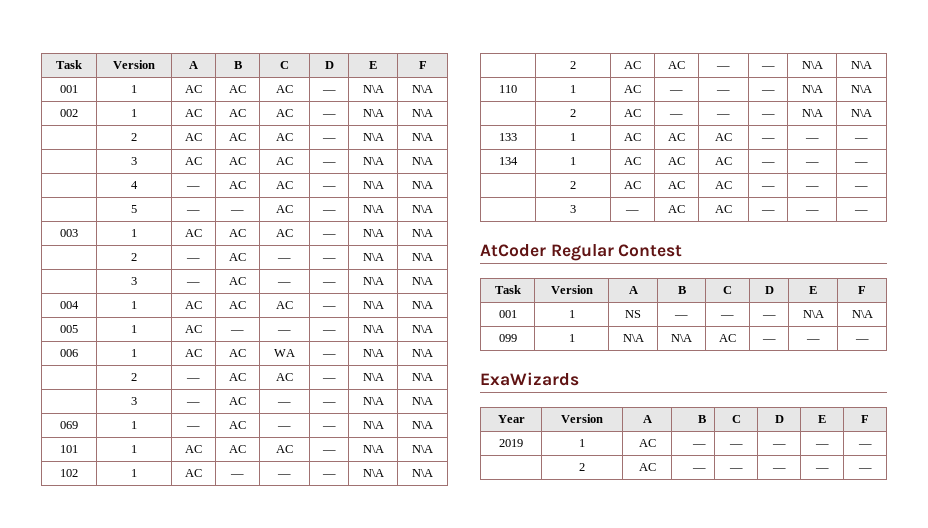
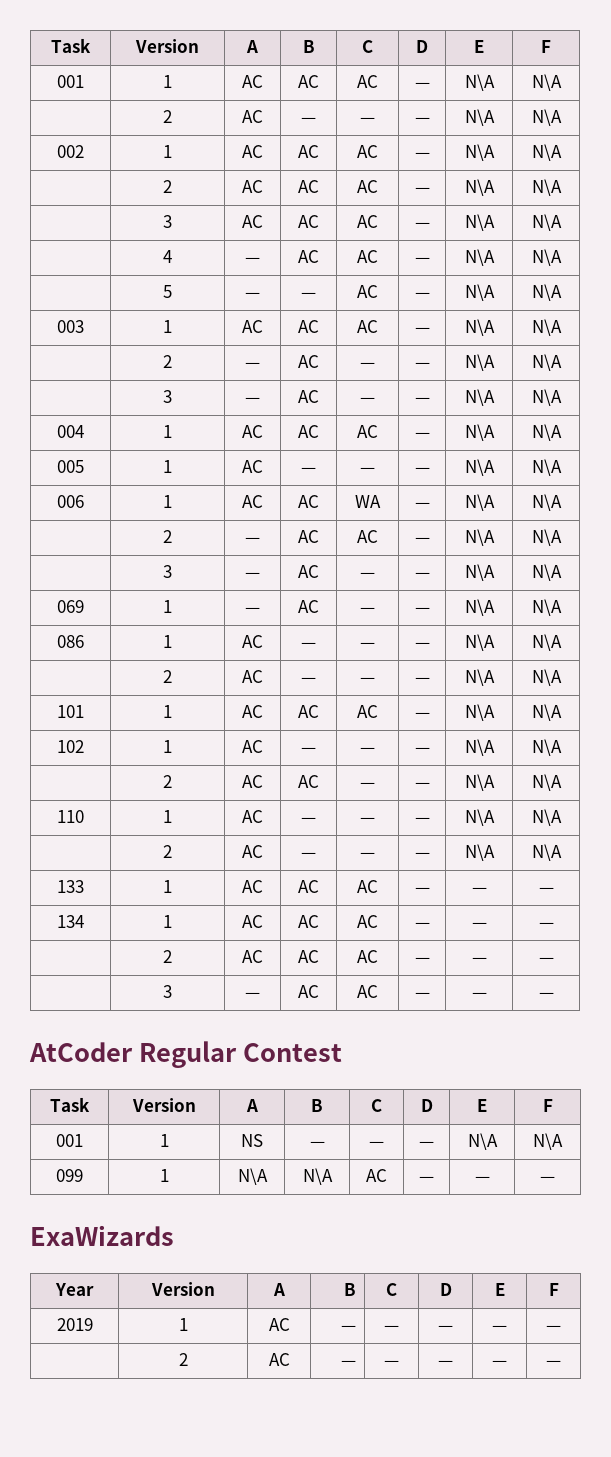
  001 | 1 | AC | AC | AC | — | N\A | N\A
+ | 2 | AC | — | — | — | N\A | N\A
+ 086 | 1 | AC | — | — | — | N\A | N\A
+ | 2 | AC | — | — | — | N\A | N\A

